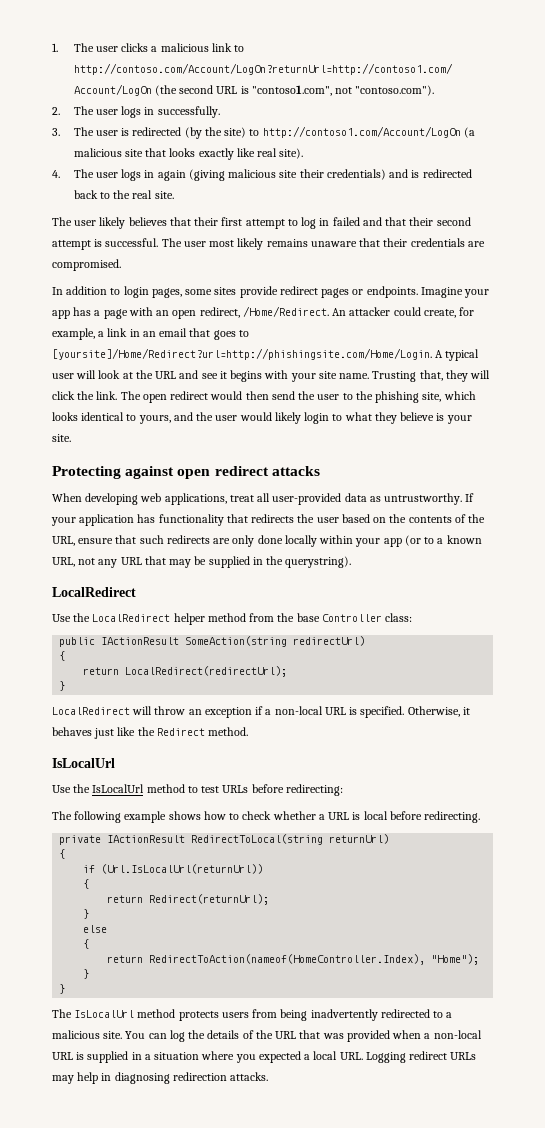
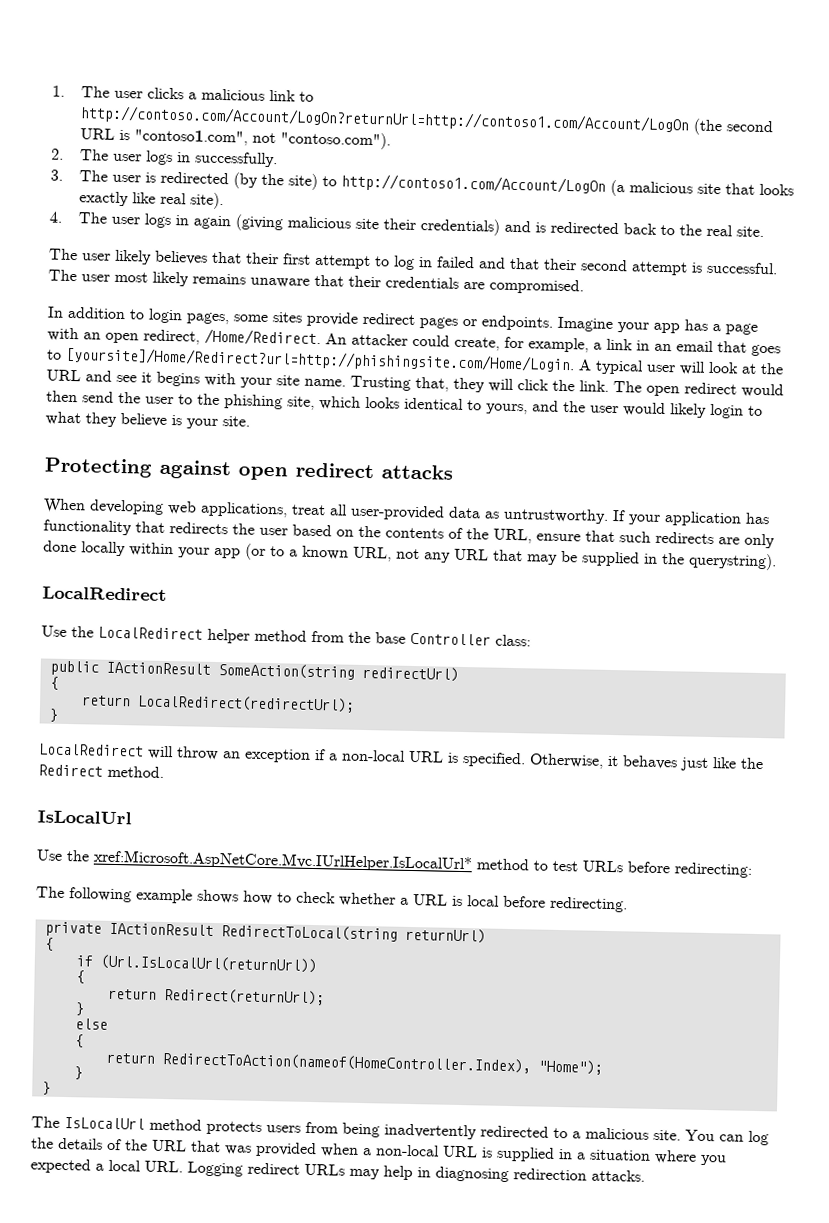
- Use the IsLocalUrl method to test URLs before redirecting:
+ Use the xref:Microsoft.AspNetCore.Mvc.IUrlHelper.IsLocalUrl* method to test URLs before redirecting:

